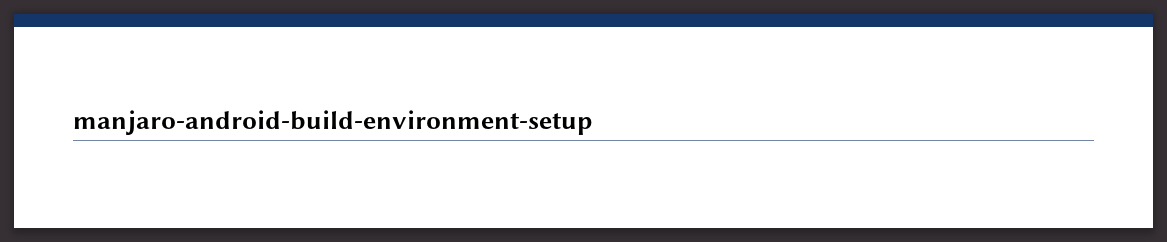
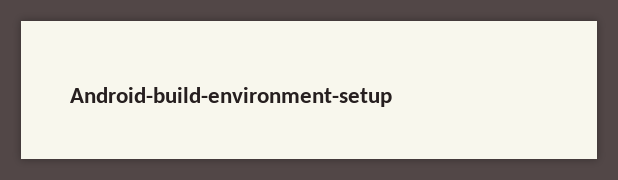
- manjaro-android-build-environment-setup
+ Android-build-environment-setup

